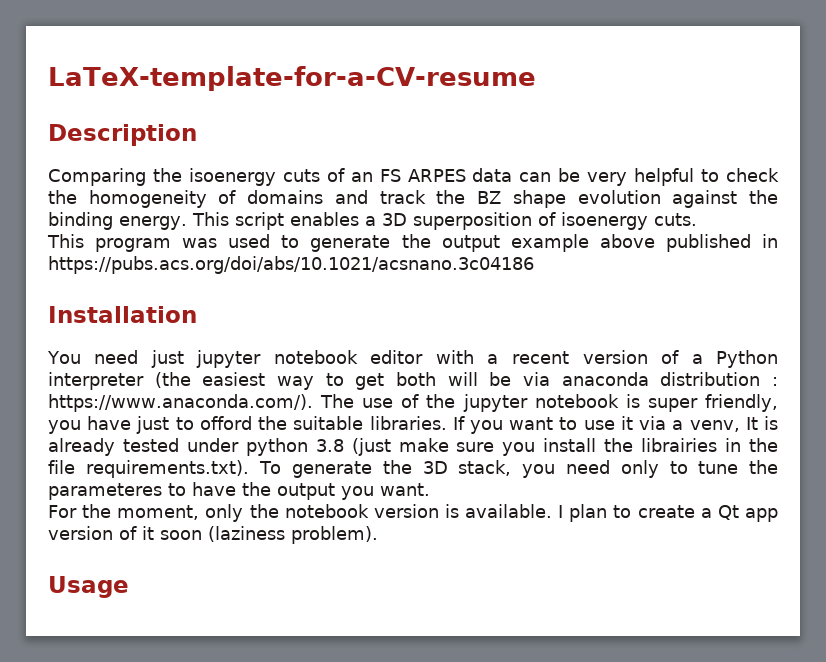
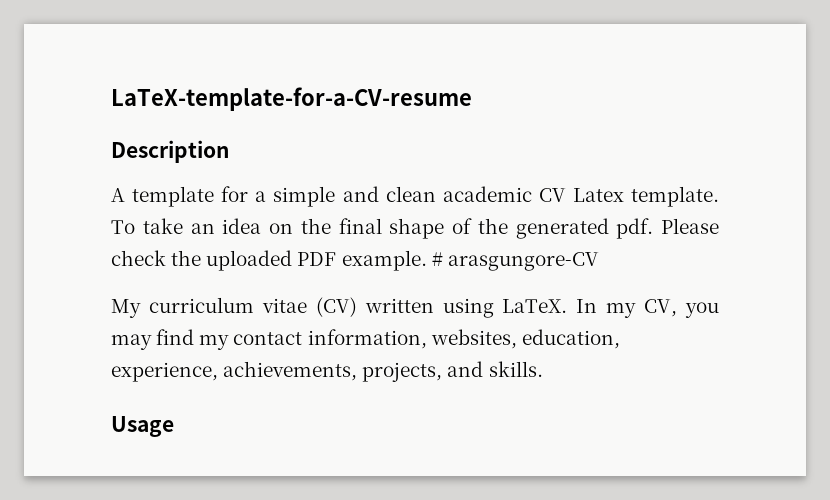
- Comparing the isoenergy cuts of an FS ARPES data can be very helpful to check the homogeneity of domains and track the BZ shape evolution against the binding energy. This script enables a 3D superposition of isoenergy cuts.
- This program was used to generate the output example above published in https://pubs.acs.org/doi/abs/10.1021/acsnano.3c04186
- Installation
- You need just jupyter notebook editor with a recent version of a Python interpreter (the easiest way to get both will be via anaconda distribution : https://www.anaconda.com/). The use of the jupyter notebook is super friendly, you have just to offord the suitable libraries. If you want to use it via a venv, It is already tested under python 3.8 (just make sure you install the librairies in the file requirements.txt). To generate the 3D stack, you need only to tune the parameteres to have the output you want.
- For the moment, only the notebook version is available. I plan to create a Qt app version of it soon (laziness problem).
+ A template for a simple and clean academic CV Latex template. To take an idea on the final shape of the generated pdf. Please check the uploaded PDF example. # arasgungore-CV
+ My curriculum vitae (CV) written using LaTeX. In my CV, you may find my contact information, websites, education, experience, achievements, projects, and skills.

